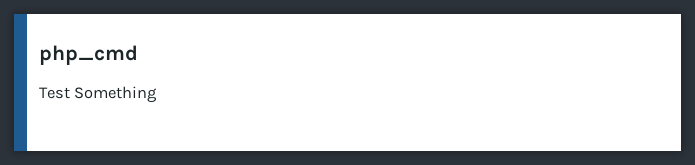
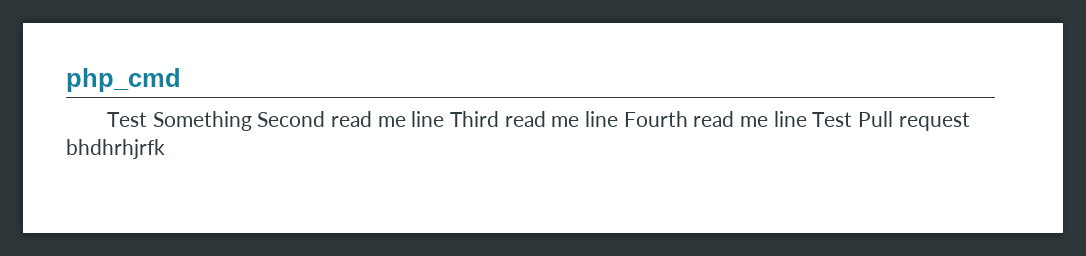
- Test Something
+ Test Something Second read me line Third read me line Fourth read me line Test Pull request bhdhrhjrfk

